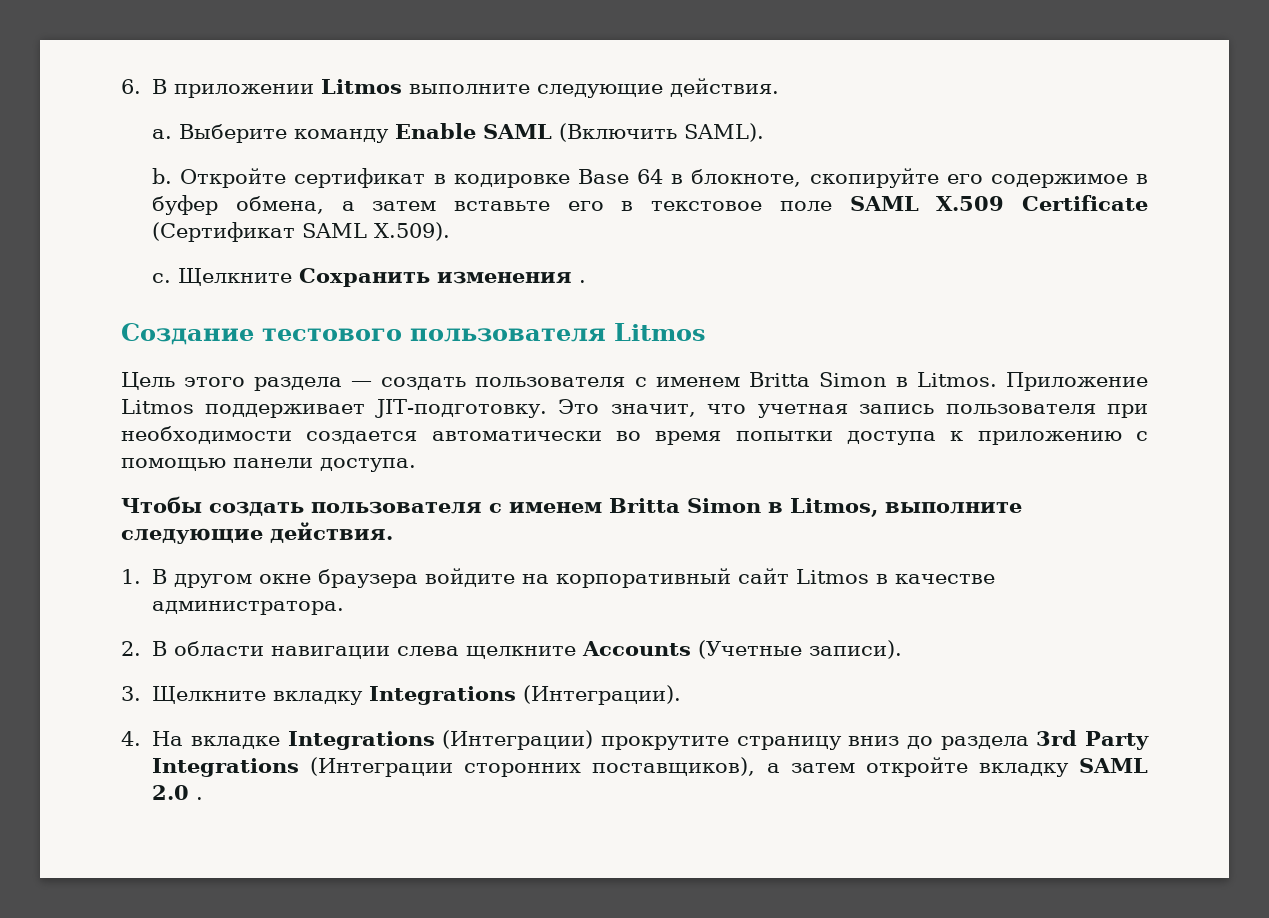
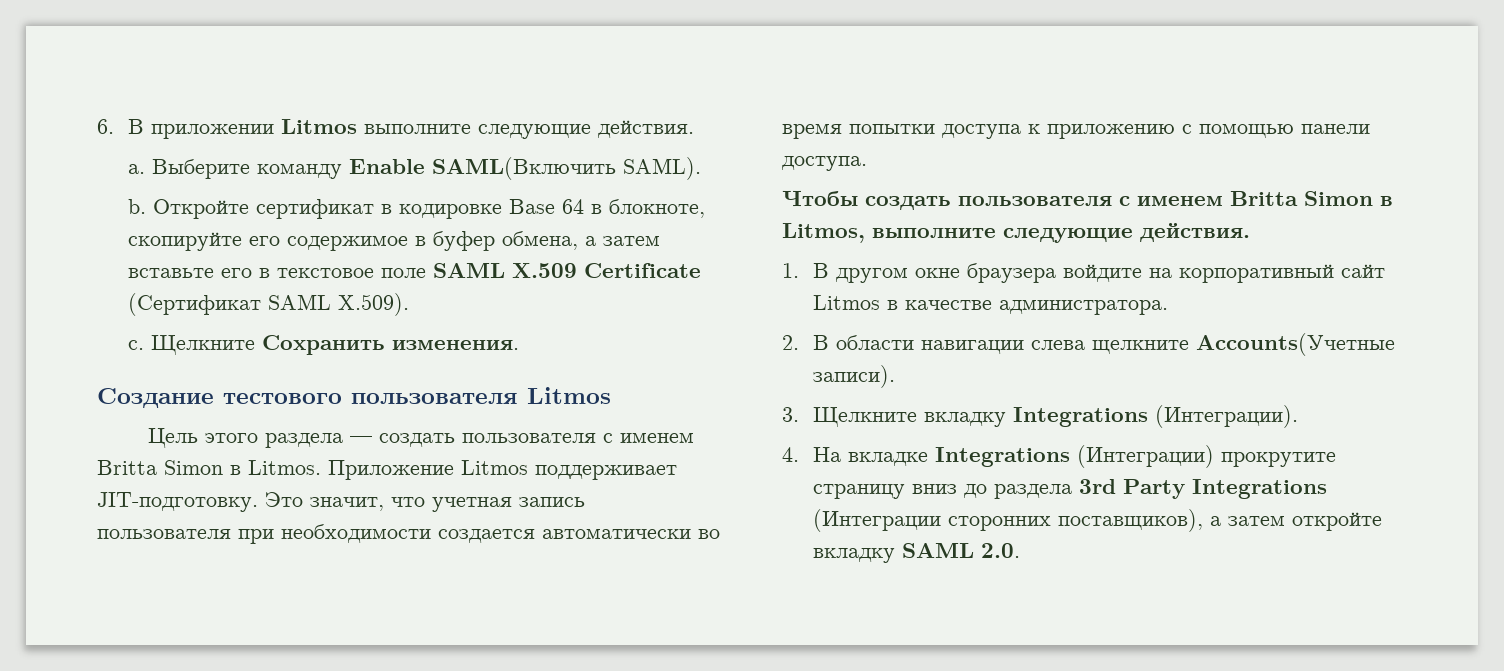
- Выберите команду Enable SAML (Включить SAML).
+ Выберите команду Enable SAML(Включить SAML).
- Щелкните Сохранить изменения .
+ Щелкните Сохранить изменения.
- 2. В области навигации слева щелкните Accounts (Учетные записи).
+ 2. В области навигации слева щелкните Accounts(Учетные записи).
- 4. На вкладке Integrations (Интеграции) прокрутите страницу вниз до раздела 3rd Party Integrations (Интеграции сторонних поставщиков), а затем откройте вкладку SAML 2.0 .
+ 4. На вкладке Integrations (Интеграции) прокрутите страницу вниз до раздела 3rd Party Integrations (Интеграции сторонних поставщиков), а затем откройте вкладку SAML 2.0.

